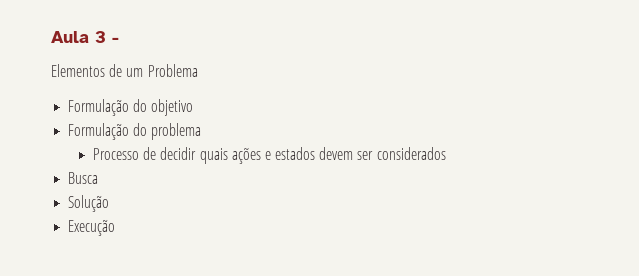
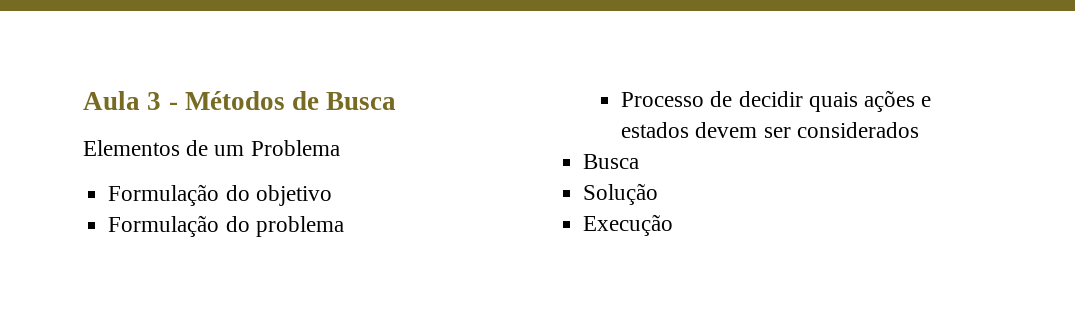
- Aula 3 -
+ Aula 3 - Métodos de Busca

